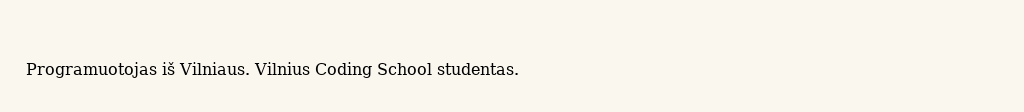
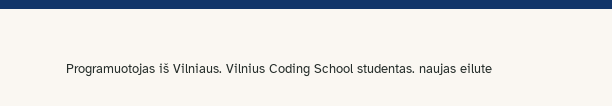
- Vilnius Coding School studentas.
+ Vilnius Coding School studentas. naujas eilute

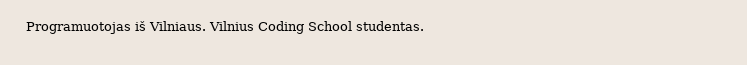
- Vilnius Coding School studentas. naujas eilute
+ Vilnius Coding School studentas.

